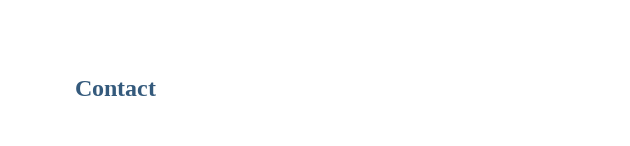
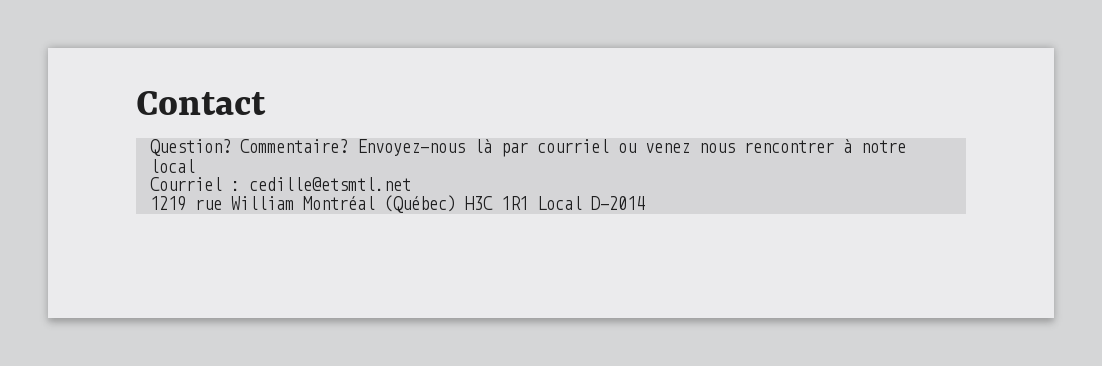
+ Question? Commentaire? Envoyez-nous là par courriel ou venez nous rencontrer à notre local
+ Courriel : cedille@etsmtl.net
+ 1219 rue William Montréal (Québec) H3C 1R1 Local D-2014

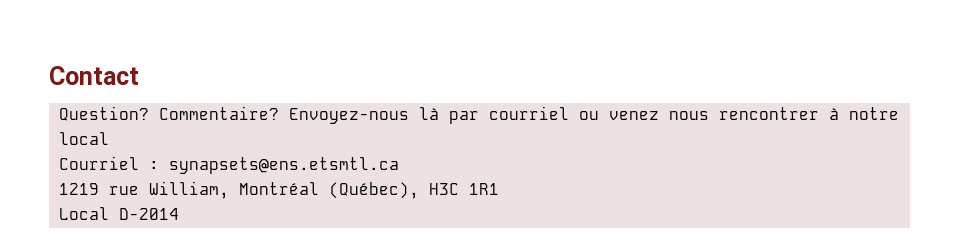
- Courriel : cedille@etsmtl.net
+ Courriel : synapsets@ens.etsmtl.ca
- 1219 rue William Montréal (Québec) H3C 1R1 Local D-2014
+ 1219 rue William, Montréal (Québec), H3C 1R1
+ Local D-2014

